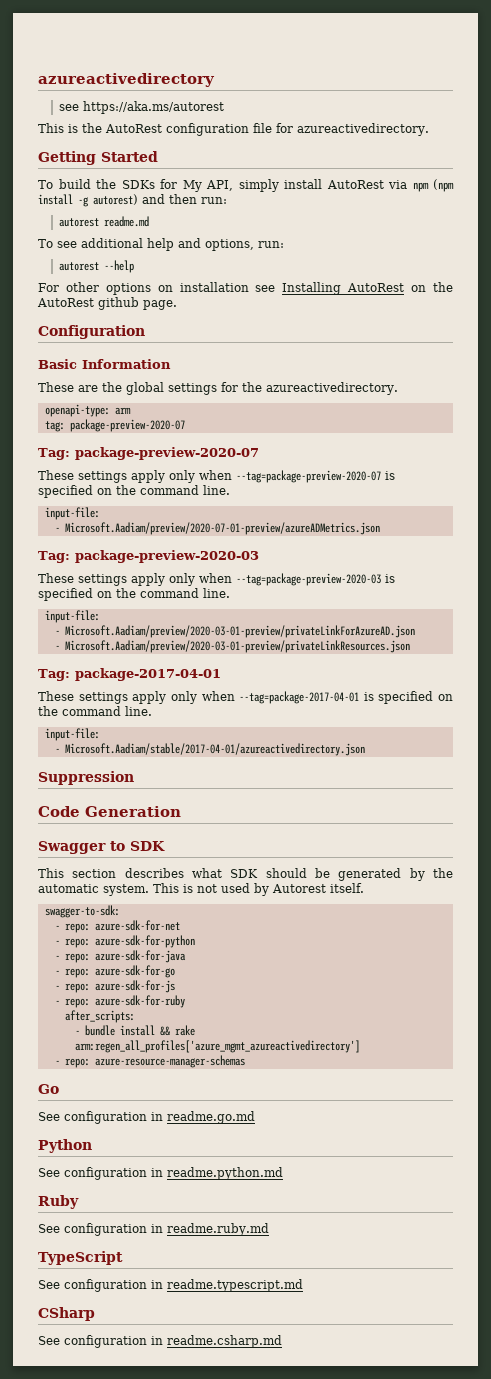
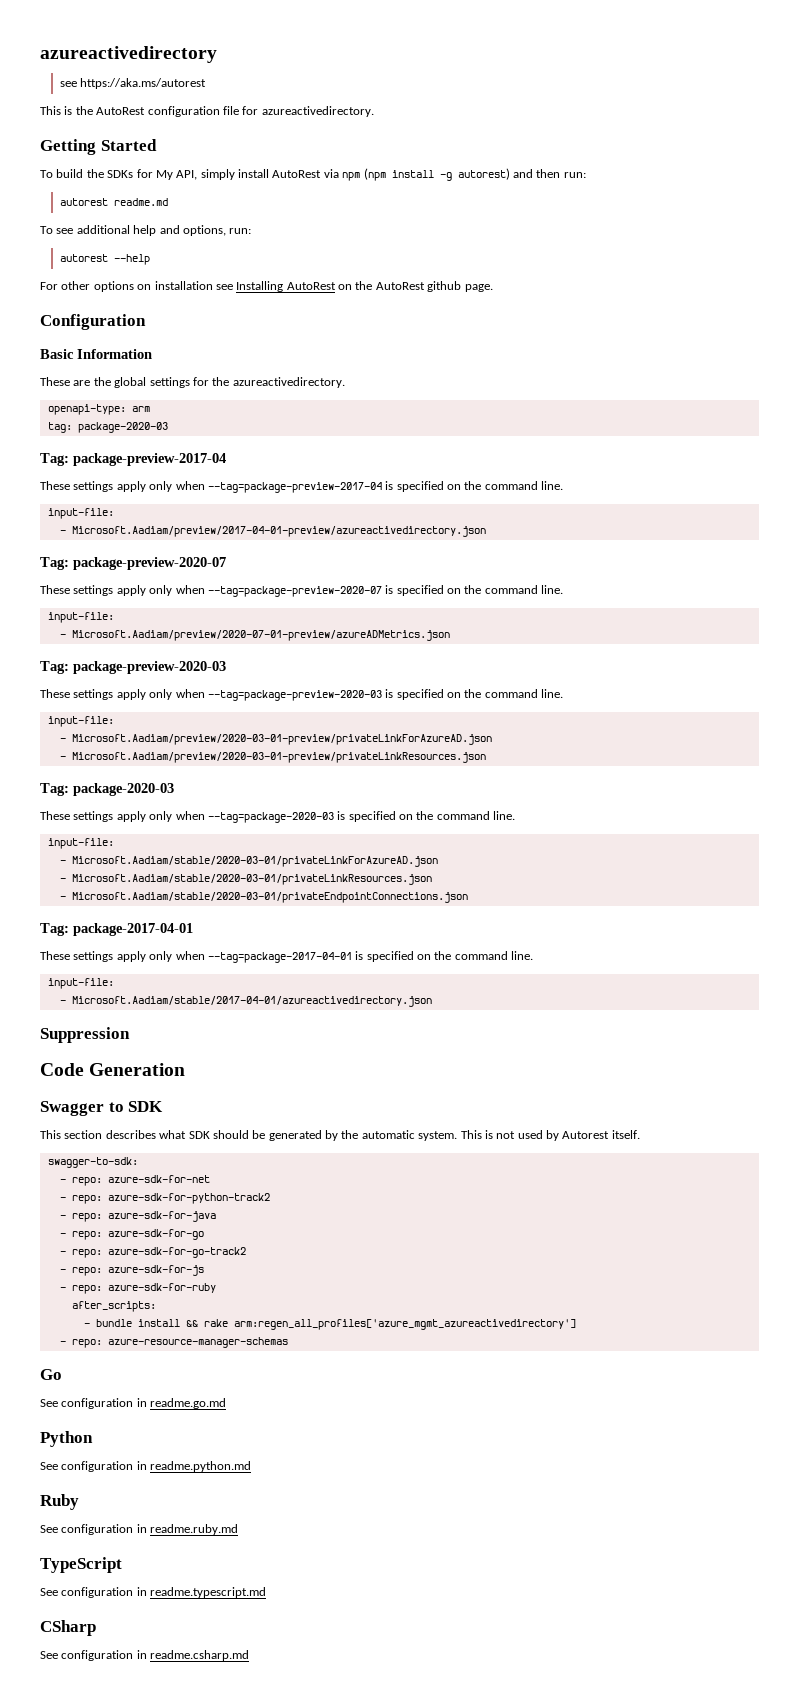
- tag: package-preview-2020-07
+ tag: package-2020-03
+ Tag: package-preview-2017-04
+ These settings apply only when --tag=package-preview-2017-04 is specified on the command line.
+ input-file:
+ - Microsoft.Aadiam/preview/2017-04-01-preview/azureactivedirectory.json
+ Tag: package-2020-03
+ These settings apply only when --tag=package-2020-03 is specified on the command line.
+ input-file:
+ - Microsoft.Aadiam/stable/2020-03-01/privateLinkForAzureAD.json
+ - Microsoft.Aadiam/stable/2020-03-01/privateLinkResources.json
+ - Microsoft.Aadiam/stable/2020-03-01/privateEndpointConnections.json
- - repo: azure-sdk-for-python
+ - repo: azure-sdk-for-python-track2
+ - repo: azure-sdk-for-go-track2

